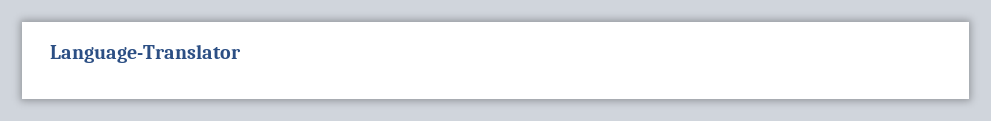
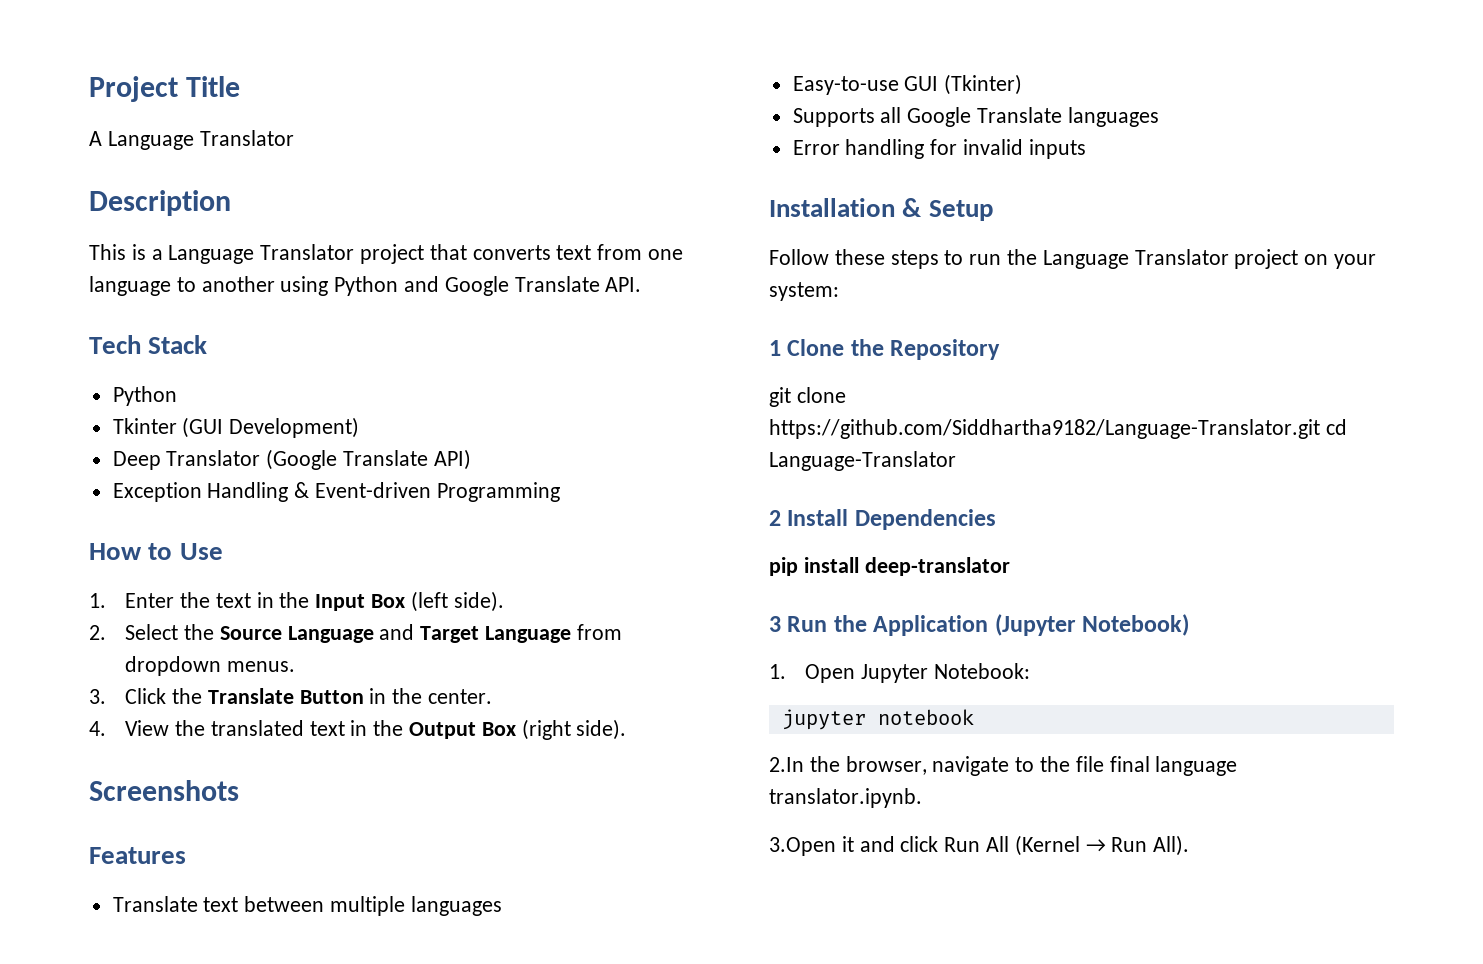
- Language-Translator
+ Project Title
+ A Language Translator
+ Description
+ This is a Language Translator project that converts text from one language to another using Python and Google Translate API.
+ Tech Stack
+ Python
+ Tkinter (GUI Development)
+ Deep Translator (Google Translate API)
+ Exception Handling & Event-driven Programming
+ How to Use
+ 1. Enter the text in the Input Box (left side).
+ 2. Select the Source Language and Target Language from dropdown menus.
+ 3. Click the Translate Button in the center.
+ 4. View the translated text in the Output Box (right side).
+ Screenshots
+ Features
+ Translate text between multiple languages
+ Easy-to-use GUI (Tkinter)
+ Supports all Google Translate languages
+ Error handling for invalid inputs
+ Installation & Setup
+ Follow these steps to run the Language Translator project on your system:
+ 1 Clone the Repository
+ git clone https://github.com/Siddhartha9182/Language-Translator.git cd Language-Translator
+ 2 Install Dependencies
+ pip install deep-translator
+ 3 Run the Application (Jupyter Notebook)
+ 1. Open Jupyter Notebook:
+ jupyter notebook
+ 2.In the browser, navigate to the file final language translator.ipynb.
+ 3.Open it and click Run All (Kernel → Run All).

